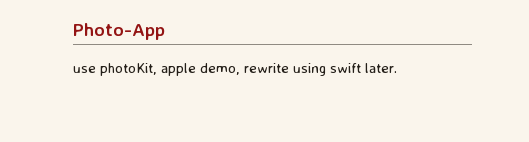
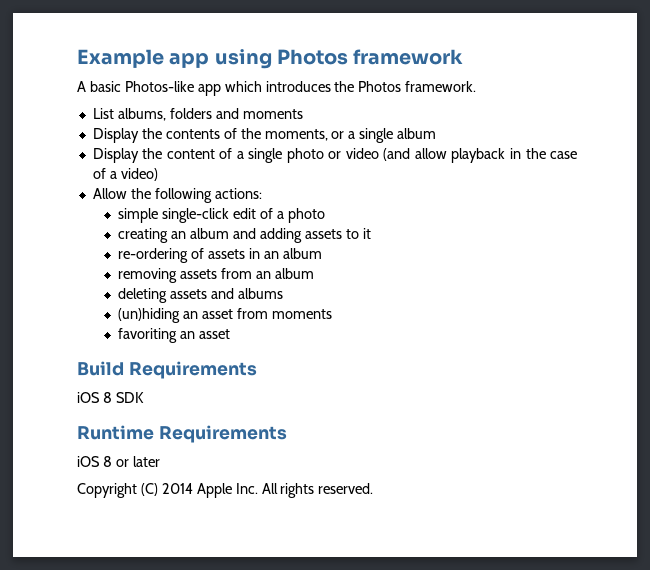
- Photo-App
- use photoKit, apple demo, rewrite using swift later.
+ Example app using Photos framework
+ A basic Photos-like app which introduces the Photos framework.
+ List albums, folders and moments
+ Display the contents of the moments, or a single album
+ Display the content of a single photo or video (and allow playback in the case of a video)
+ Allow the following actions:
+ simple single-click edit of a photo
+ creating an album and adding assets to it
+ re-ordering of assets in an album
+ removing assets from an album
+ deleting assets and albums
+ (un)hiding an asset from moments
+ favoriting an asset
+ Build Requirements
+ iOS 8 SDK
+ Runtime Requirements
+ iOS 8 or later
+ Copyright (C) 2014 Apple Inc. All rights reserved.

